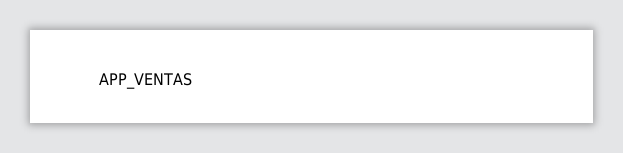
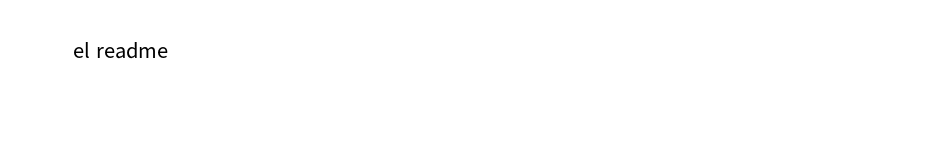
- APP_VENTAS
+ el readme

